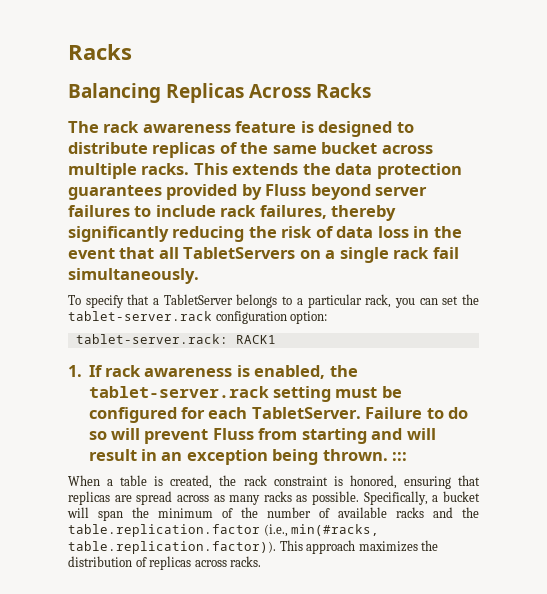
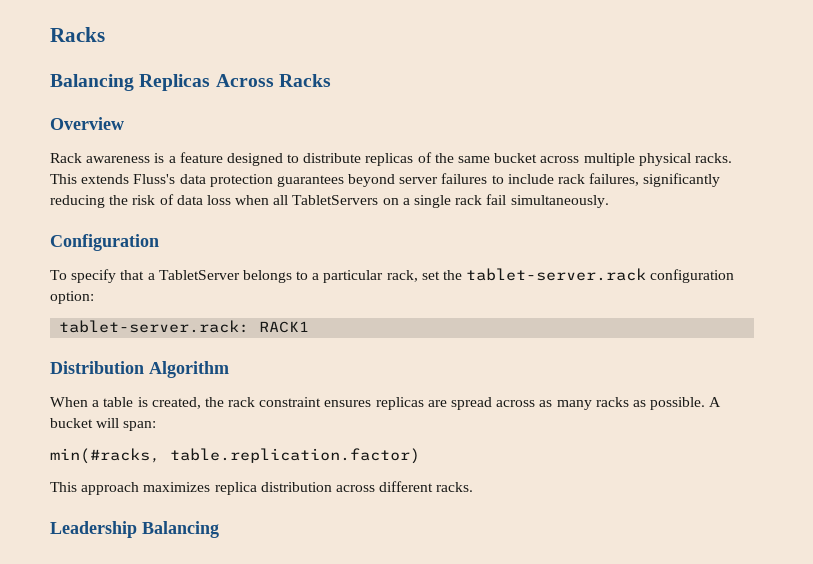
- The rack awareness feature is designed to distribute replicas of the same bucket across multiple racks.
+ Overview
+ Rack awareness is a feature designed to distribute replicas of the same bucket across multiple physical racks.
- This extends the data protection guarantees provided by Fluss beyond server failures to include rack failures, thereby significantly reducing the risk of data loss in the event that all TabletServers on a single rack fail simultaneously.
+ This extends Fluss's data protection guarantees beyond server failures to include rack failures, significantly reducing the risk of data loss when all TabletServers on a single rack fail simultaneously.
+ Configuration
- To specify that a TabletServer belongs to a particular rack, you can set the tablet-server.rack configuration option:
+ To specify that a TabletServer belongs to a particular rack, set the tablet-server.rack configuration option:
- 1. If rack awareness is enabled, the tablet-server.rack setting must be configured for each TabletServer. Failure to do so will prevent Fluss from starting and will result in an exception being thrown. :::
+ Distribution Algorithm
- When a table is created, the rack constraint is honored, ensuring that replicas are spread across as many racks as possible.
+ When a table is created, the rack constraint ensures replicas are spread across as many racks as possible.
- Specifically, a bucket will span the minimum of the number of available racks and the table.replication.factor (i.e., min(#racks, table.replication.factor)). This approach maximizes the distribution of replicas across racks.
+ A bucket will span:
+ min(#racks, table.replication.factor)
+ This approach maximizes replica distribution across different racks.
+ Leadership Balancing

